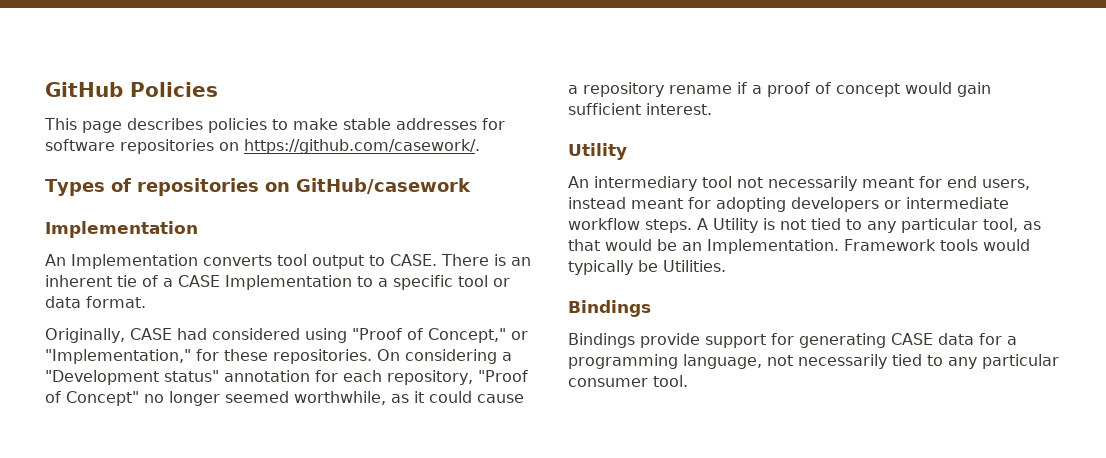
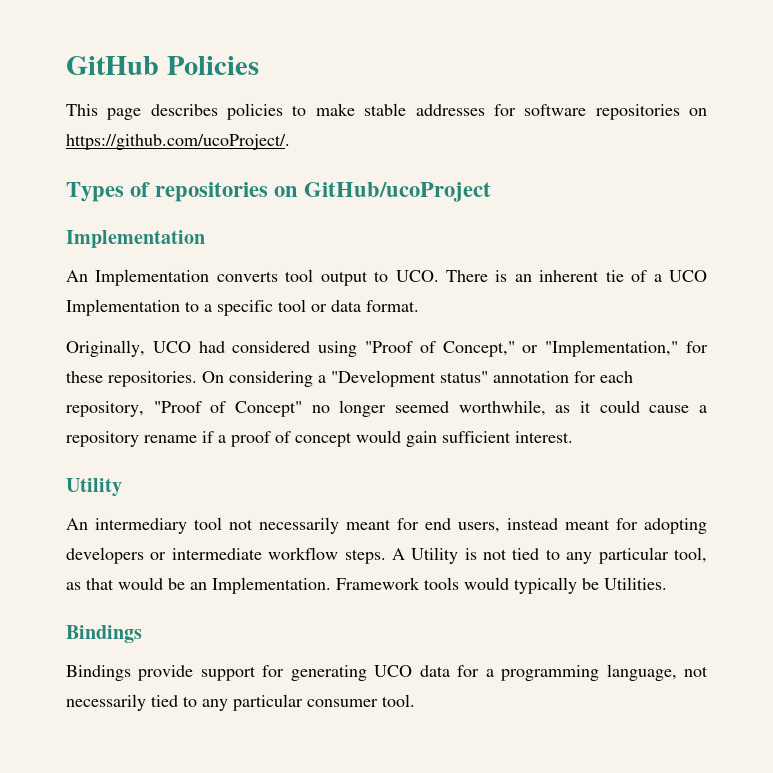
- This page describes policies to make stable addresses for software repositories on https://github.com/casework/.
+ This page describes policies to make stable addresses for software repositories on https://github.com/ucoProject/.
- Types of repositories on GitHub/casework
+ Types of repositories on GitHub/ucoProject
- An Implementation converts tool output to CASE. There is an inherent tie of a CASE Implementation to a specific tool or data format.
+ An Implementation converts tool output to UCO. There is an inherent tie of a UCO Implementation to a specific tool or data format.
- Originally, CASE had considered using "Proof of Concept," or "Implementation," for these repositories.
+ Originally, UCO had considered using "Proof of Concept," or "Implementation," for these repositories.
- Bindings provide support for generating CASE data for a programming language, not necessarily tied to any particular consumer tool.
+ Bindings provide support for generating UCO data for a programming language, not necessarily tied to any particular consumer tool.

